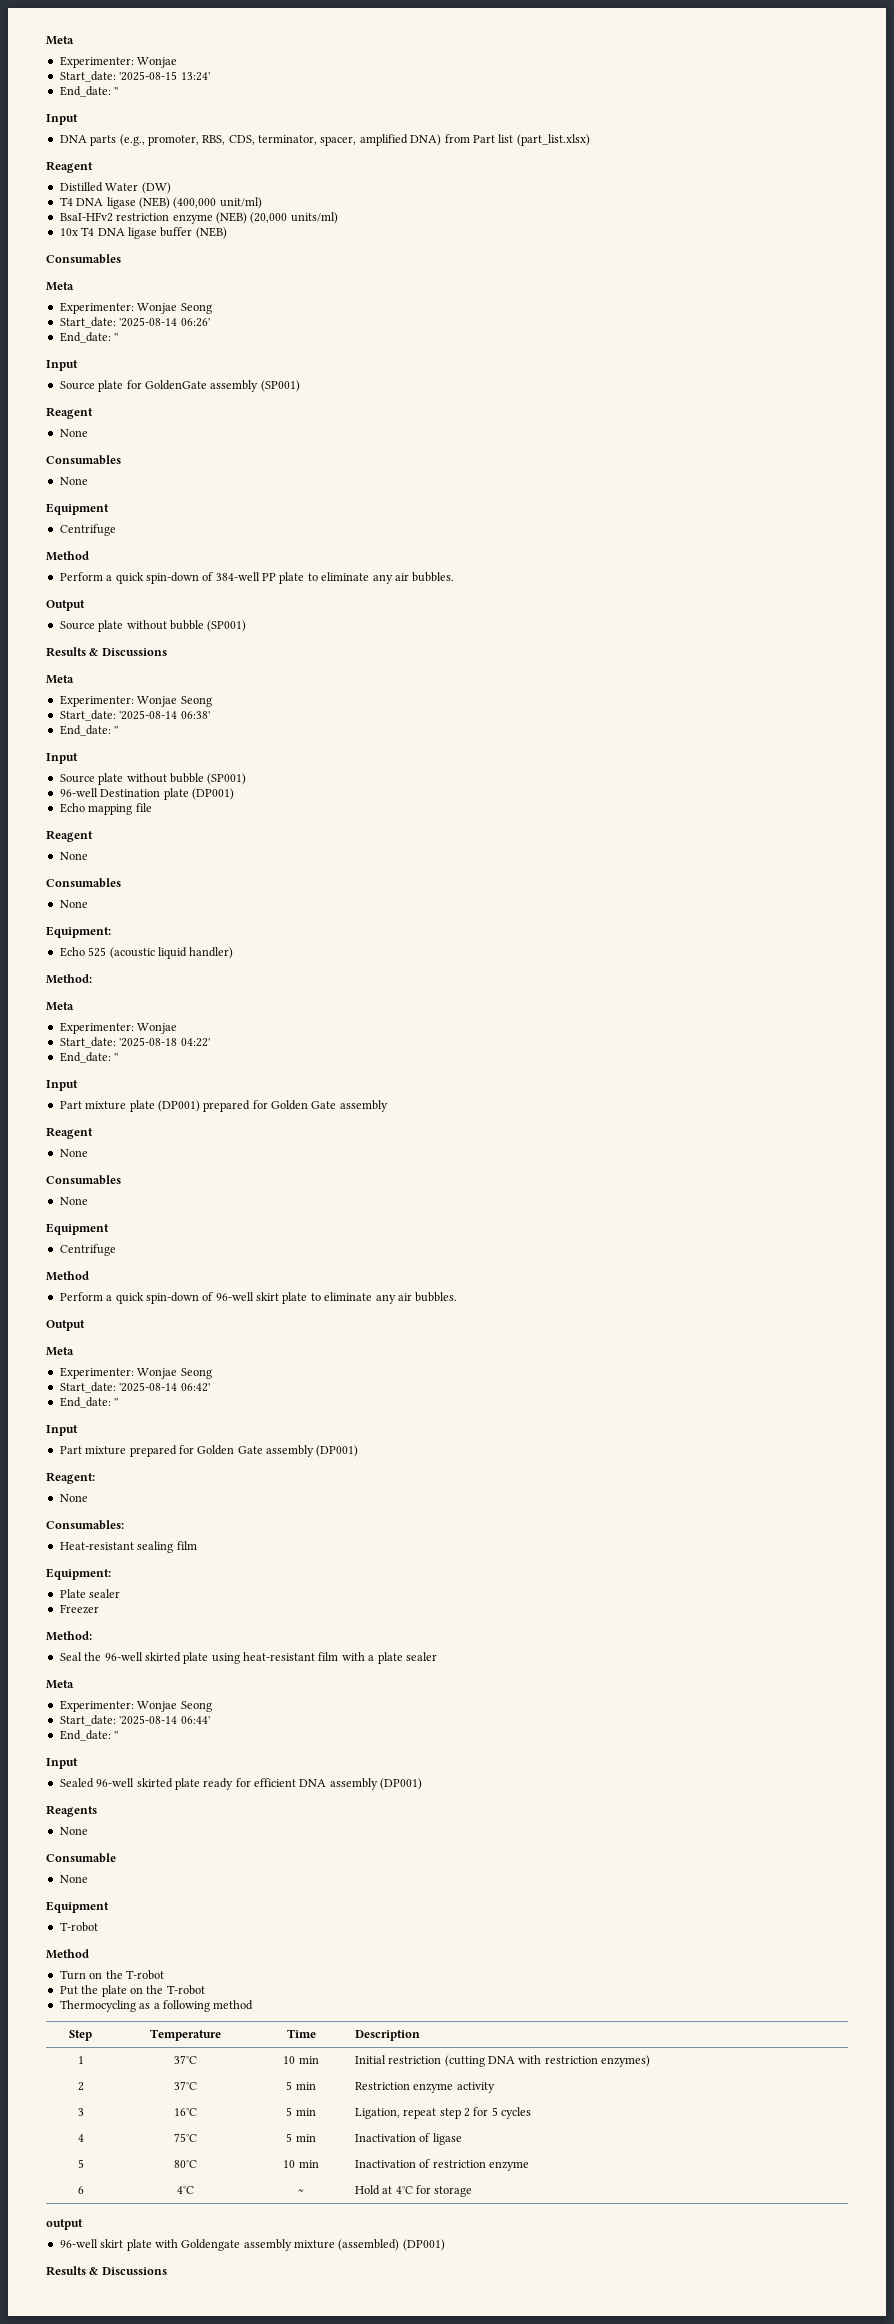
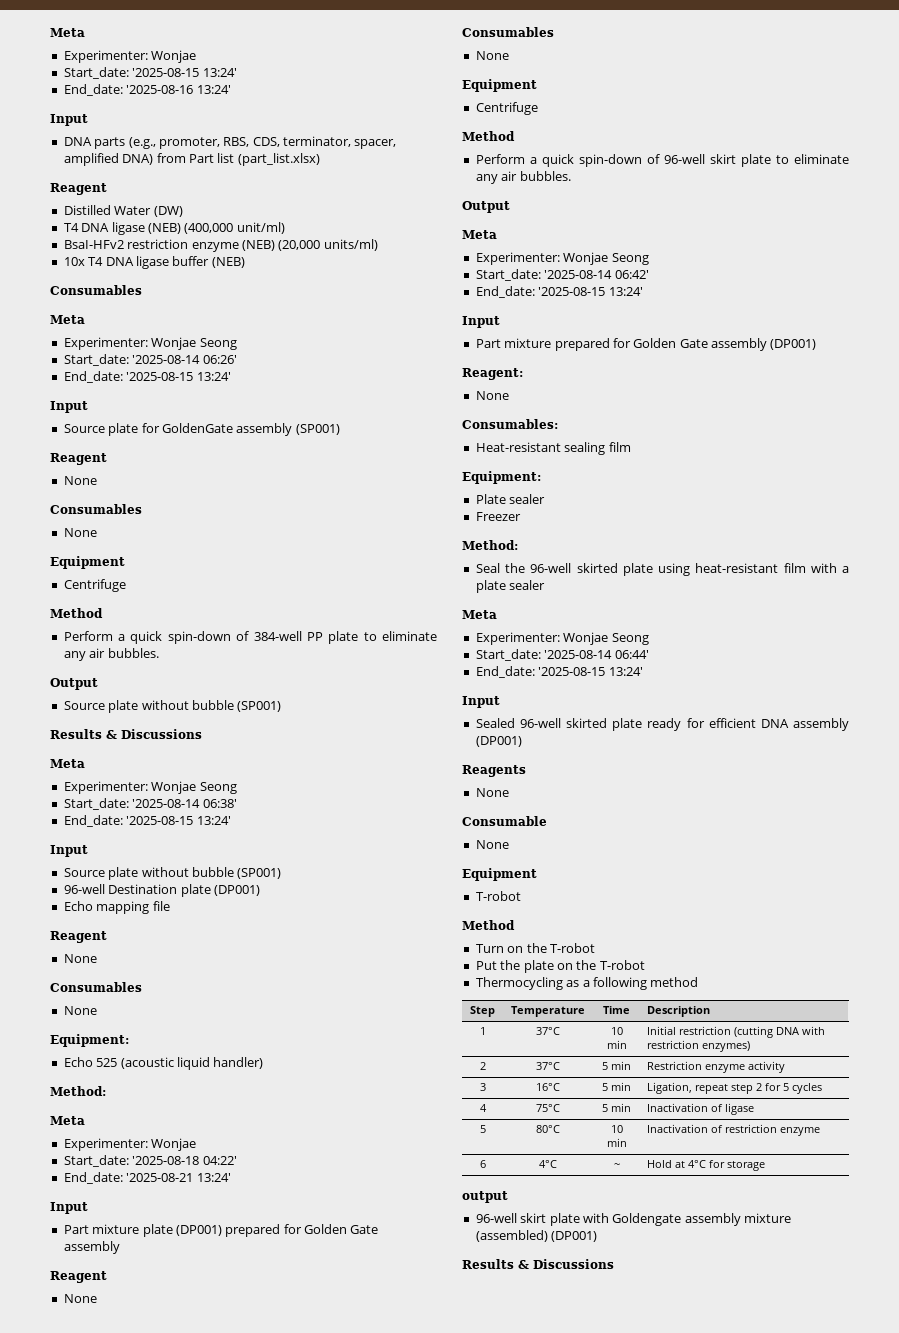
  Start_date: '2025-08-15 13:24'
- End_date: ''
+ End_date: '2025-08-16 13:24'
  Start_date: '2025-08-14 06:26'
- End_date: ''
+ End_date: '2025-08-15 13:24'
  Start_date: '2025-08-14 06:38'
- End_date: ''
+ End_date: '2025-08-15 13:24'
  Start_date: '2025-08-18 04:22'
- End_date: ''
+ End_date: '2025-08-21 13:24'
  Start_date: '2025-08-14 06:42'
- End_date: ''
+ End_date: '2025-08-15 13:24'
  Start_date: '2025-08-14 06:44'
- End_date: ''
+ End_date: '2025-08-15 13:24'

